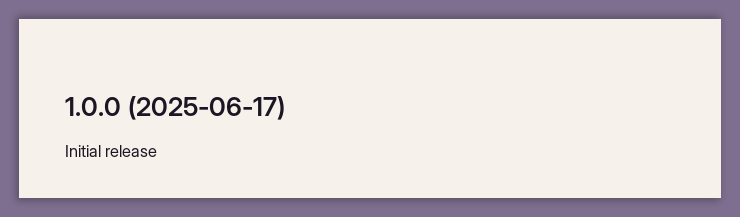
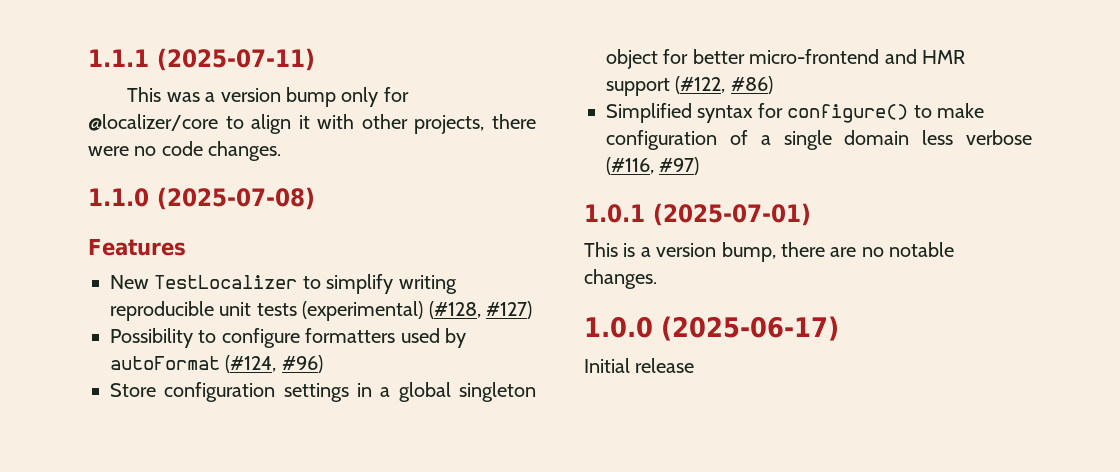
+ 1.1.1 (2025-07-11)
+ This was a version bump only for @localizer/core to align it with other projects, there were no code changes.
+ 1.1.0 (2025-07-08)
+ Features
+ New TestLocalizer to simplify writing reproducible unit tests (experimental) (#128, #127)
+ Possibility to configure formatters used by autoFormat (#124, #96)
+ Store configuration settings in a global singleton object for better micro-frontend and HMR support (#122, #86)
+ Simplified syntax for configure() to make configuration of a single domain less verbose (#116, #97)
+ 1.0.1 (2025-07-01)
+ This is a version bump, there are no notable changes.

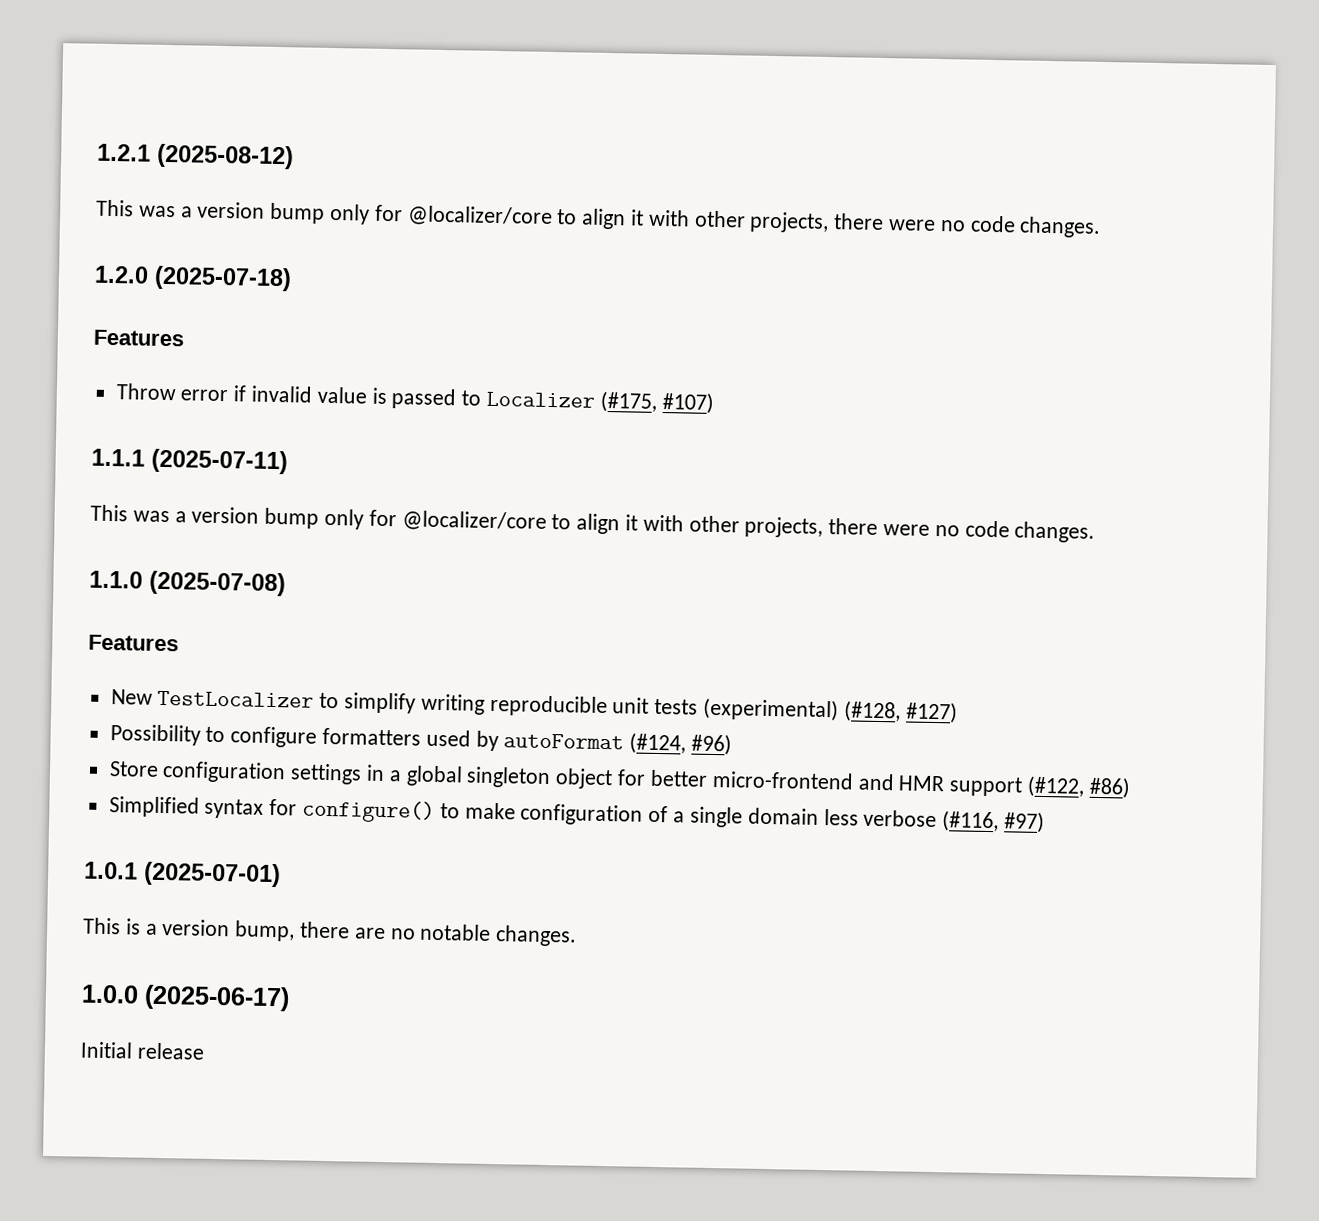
+ 1.2.1 (2025-08-12)
+ This was a version bump only for @localizer/core to align it with other projects, there were no code changes.
+ 1.2.0 (2025-07-18)
+ Features
+ Throw error if invalid value is passed to Localizer (#175, #107)

